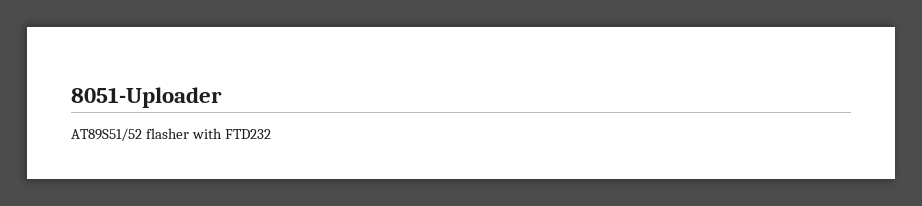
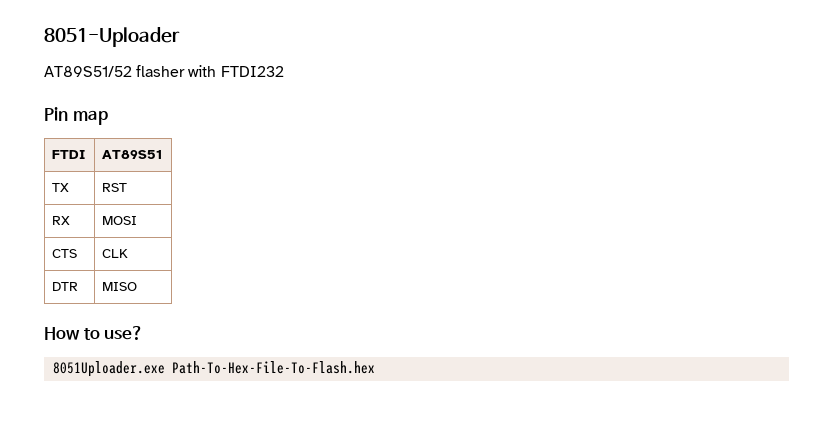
- AT89S51/52 flasher with FTD232
+ AT89S51/52 flasher with FTDI232
+ Pin map
+ FTDI | AT89S51
+ TX | RST
+ RX | MOSI
+ CTS | CLK
+ DTR | MISO
+ How to use?
+ 8051Uploader.exe Path-To-Hex-File-To-Flash.hex

